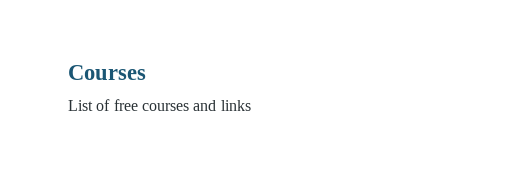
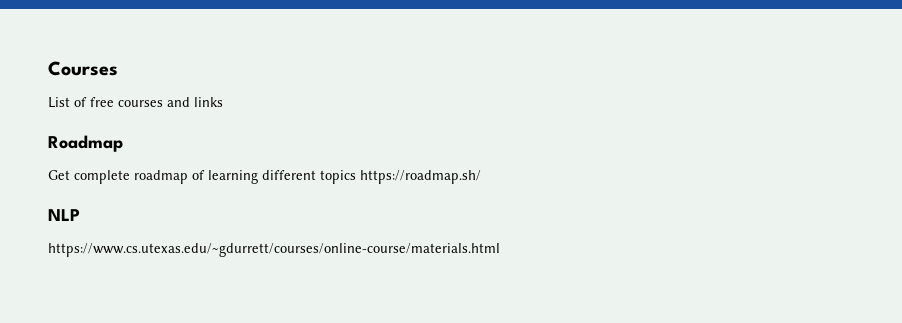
+ Roadmap
+ Get complete roadmap of learning different topics https://roadmap.sh/
+ NLP
+ https://www.cs.utexas.edu/~gdurrett/courses/online-course/materials.html

